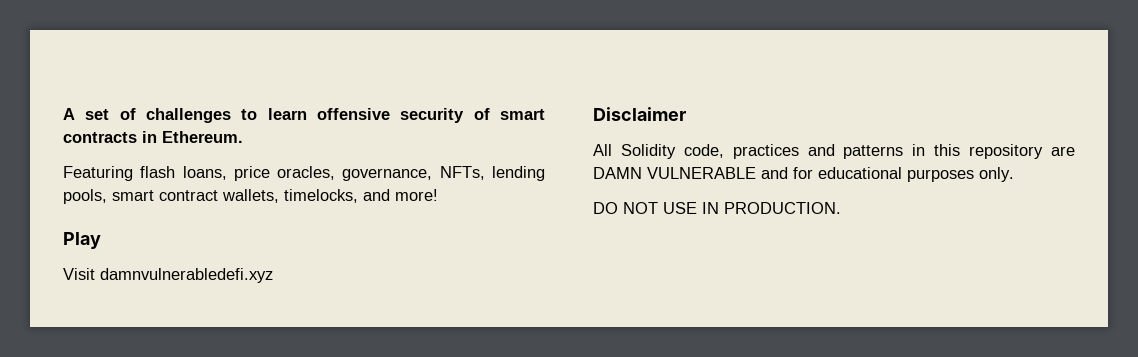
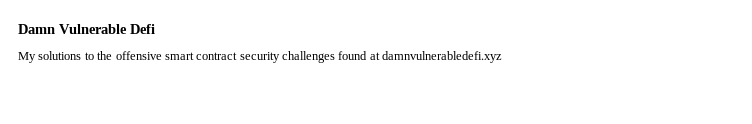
- A set of challenges to learn offensive security of smart contracts in Ethereum.
- Featuring flash loans, price oracles, governance, NFTs, lending pools, smart contract wallets, timelocks, and more!
- Play
- Visit damnvulnerabledefi.xyz
- Disclaimer
- All Solidity code, practices and patterns in this repository are DAMN VULNERABLE and for educational purposes only.
- DO NOT USE IN PRODUCTION.
+ Damn Vulnerable Defi
+ My solutions to the offensive smart contract security challenges found at damnvulnerabledefi.xyz

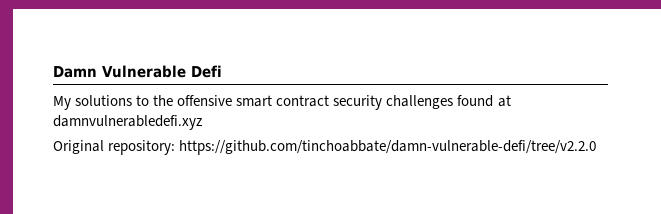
+ Original repository: https://github.com/tinchoabbate/damn-vulnerable-defi/tree/v2.2.0

